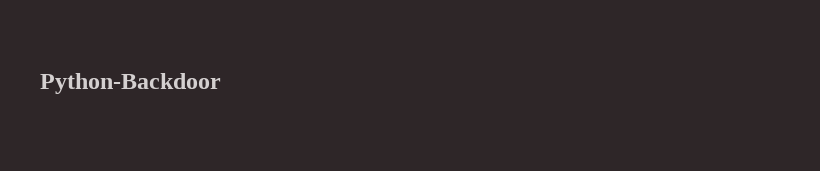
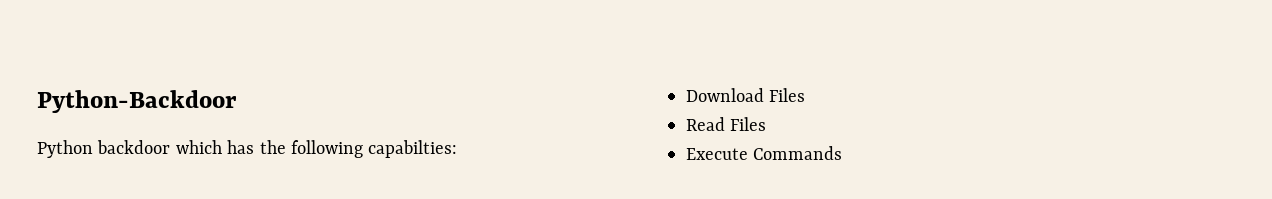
+ Python backdoor which has the following capabilties:
+ Download Files
+ Read Files
+ Execute Commands

